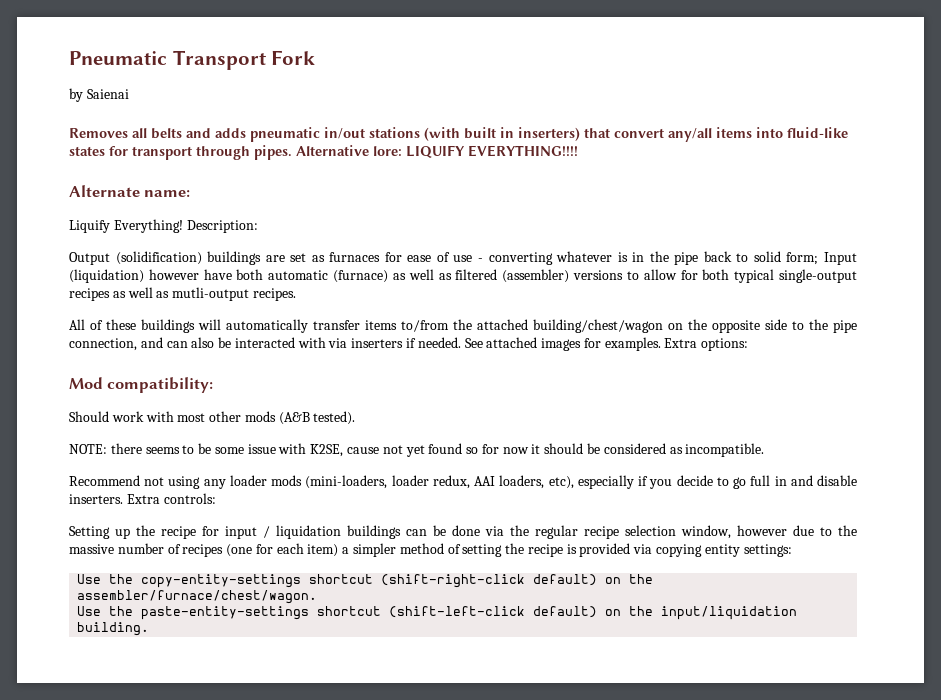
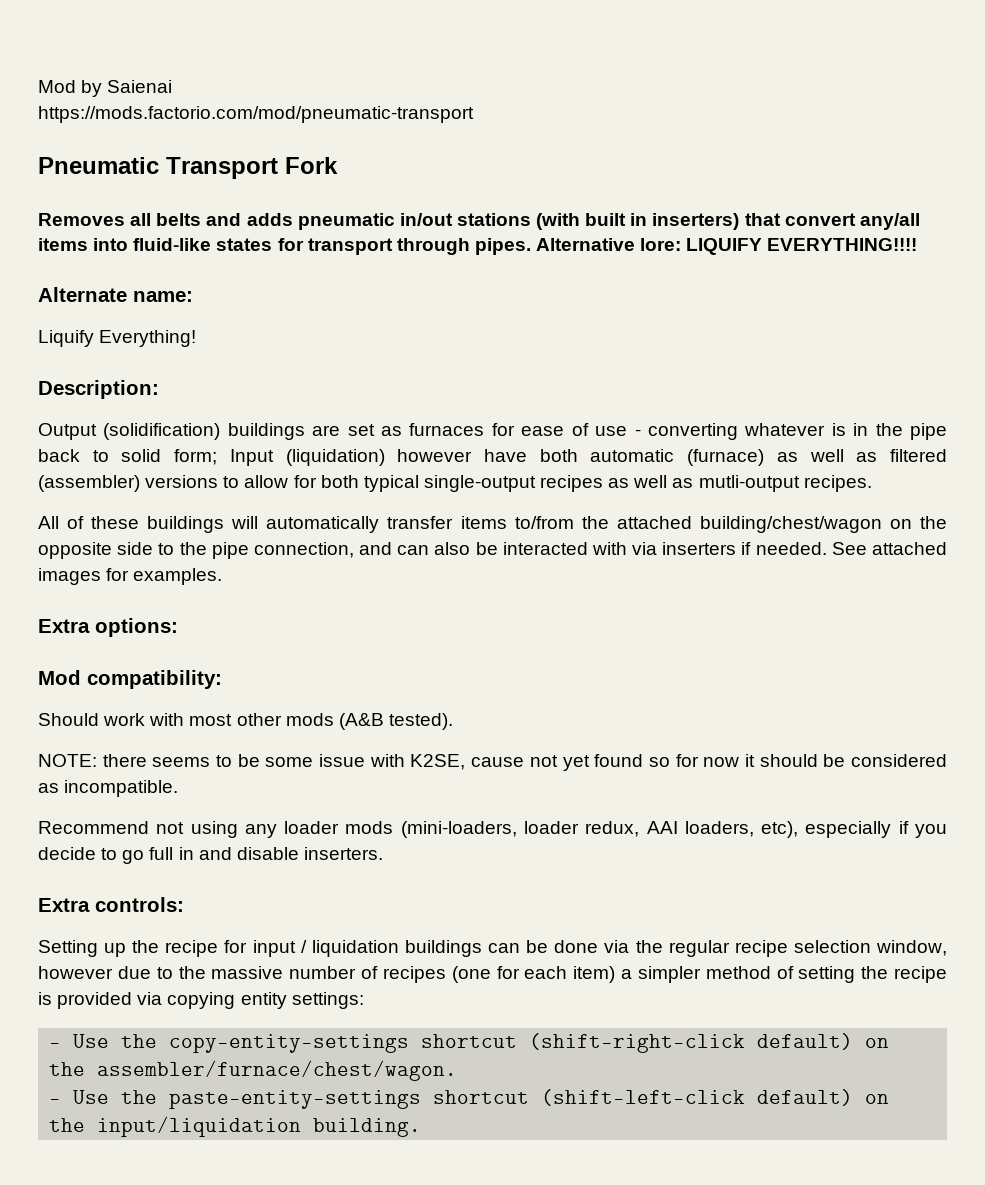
+ Mod by Saienai
+ https://mods.factorio.com/mod/pneumatic-transport
- by Saienai
- Liquify Everything! Description:
+ Liquify Everything!
+ Description:
- See attached images for examples. Extra options:
+ See attached images for examples.
+ Extra options:
- Recommend not using any loader mods (mini-loaders, loader redux, AAI loaders, etc), especially if you decide to go full in and disable inserters. Extra controls:
+ Recommend not using any loader mods (mini-loaders, loader redux, AAI loaders, etc), especially if you decide to go full in and disable inserters.
+ Extra controls:
- Use the copy-entity-settings shortcut (shift-right-click default) on the assembler/furnace/chest/wagon.
+ - Use the copy-entity-settings shortcut (shift-right-click default) on the assembler/furnace/chest/wagon.
- Use the paste-entity-settings shortcut (shift-left-click default) on the input/liquidation building.
+ - Use the paste-entity-settings shortcut (shift-left-click default) on the input/liquidation building.

